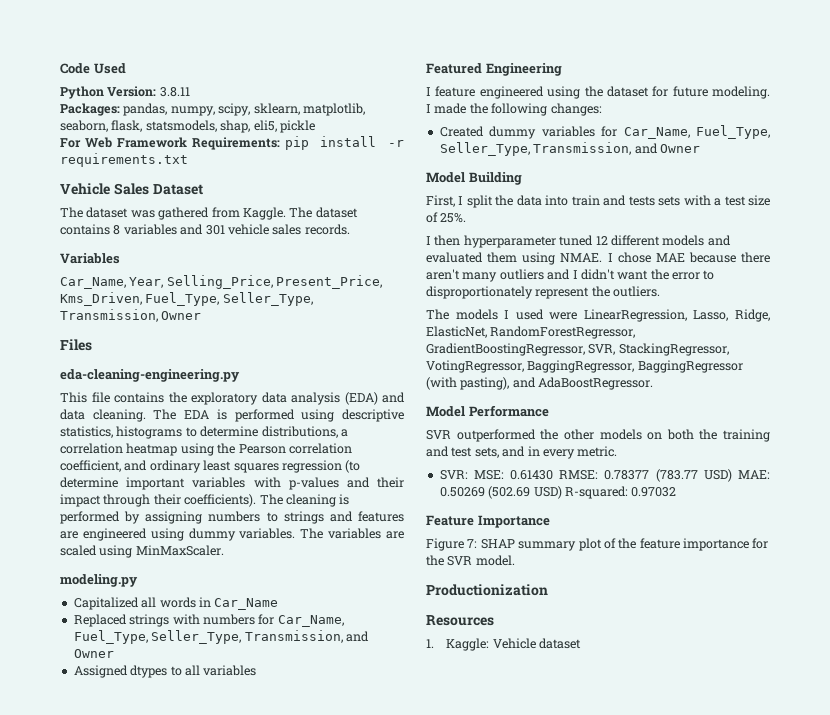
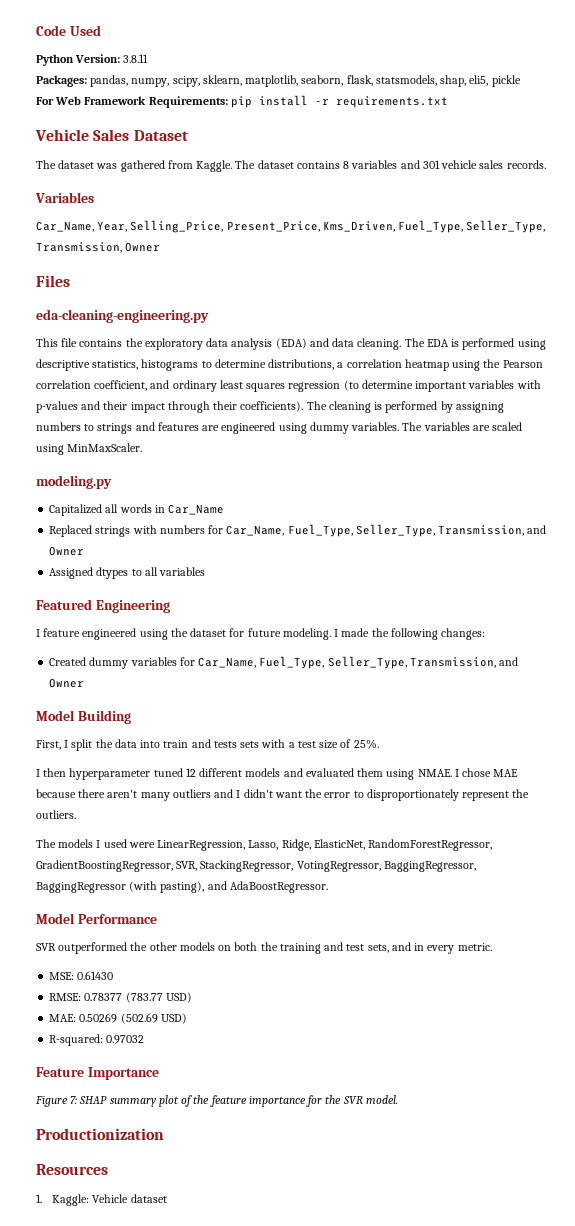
- SVR: MSE: 0.61430 RMSE: 0.78377 (783.77 USD) MAE: 0.50269 (502.69 USD) R-squared: 0.97032
+ MSE: 0.61430
+ RMSE: 0.78377 (783.77 USD)
+ MAE: 0.50269 (502.69 USD)
+ R-squared: 0.97032

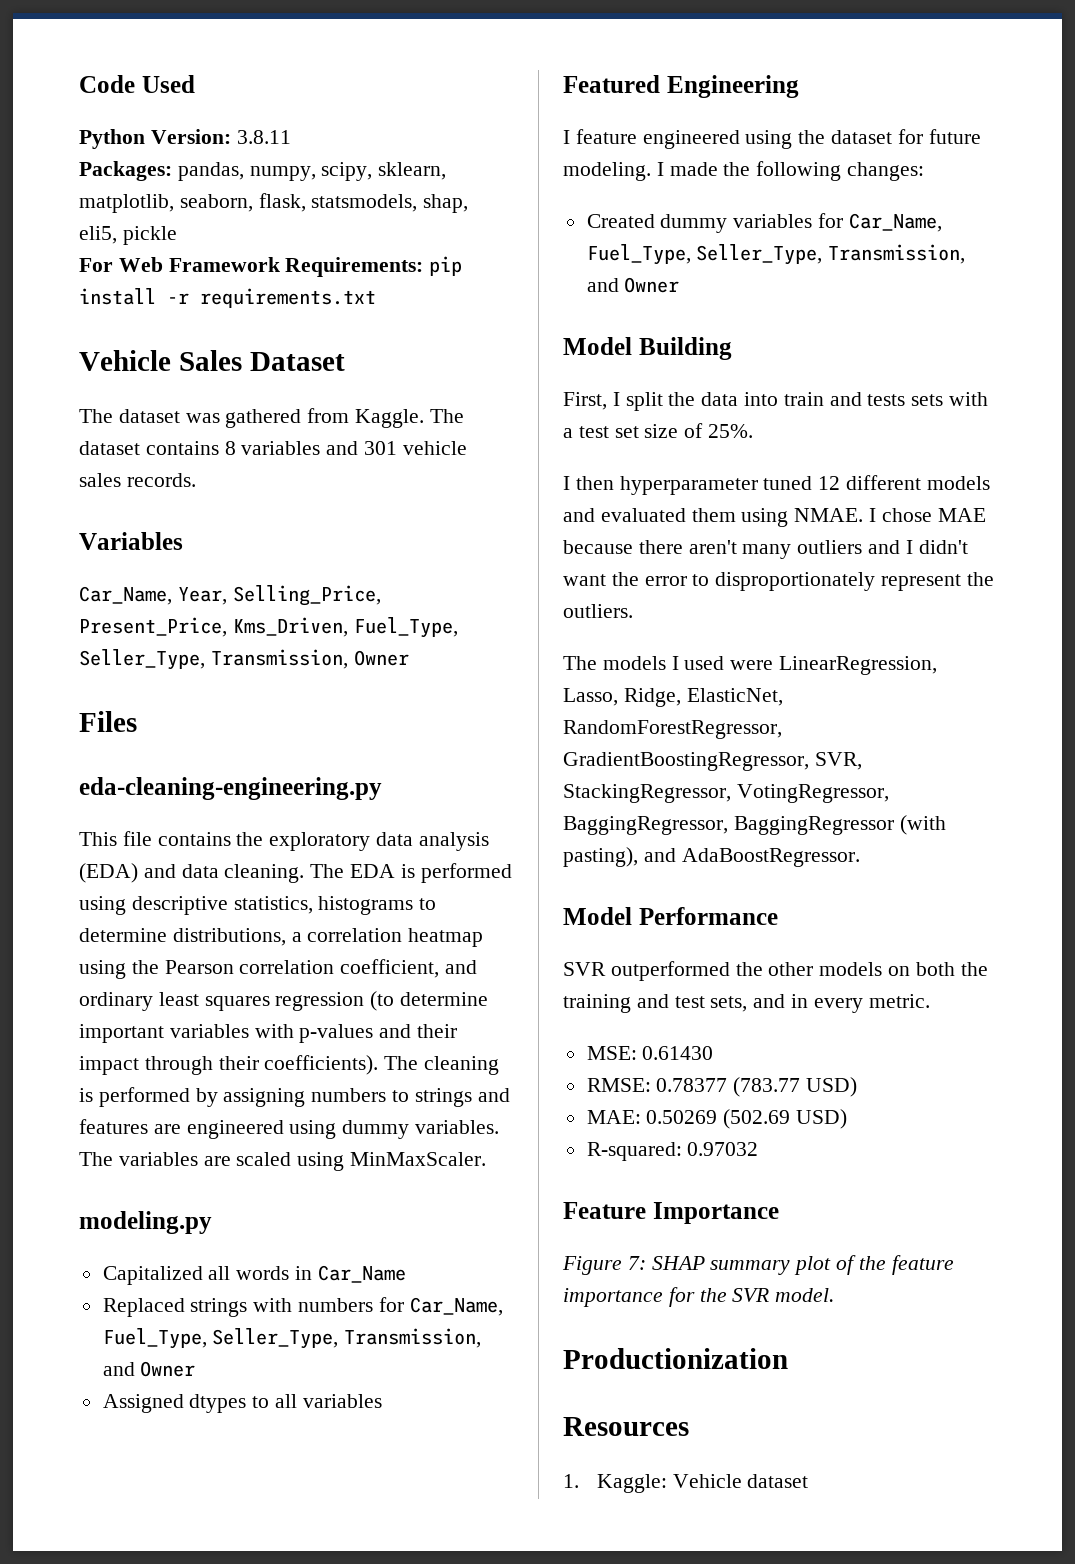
- First, I split the data into train and tests sets with a test size of 25%.
+ First, I split the data into train and tests sets with a test set size of 25%.

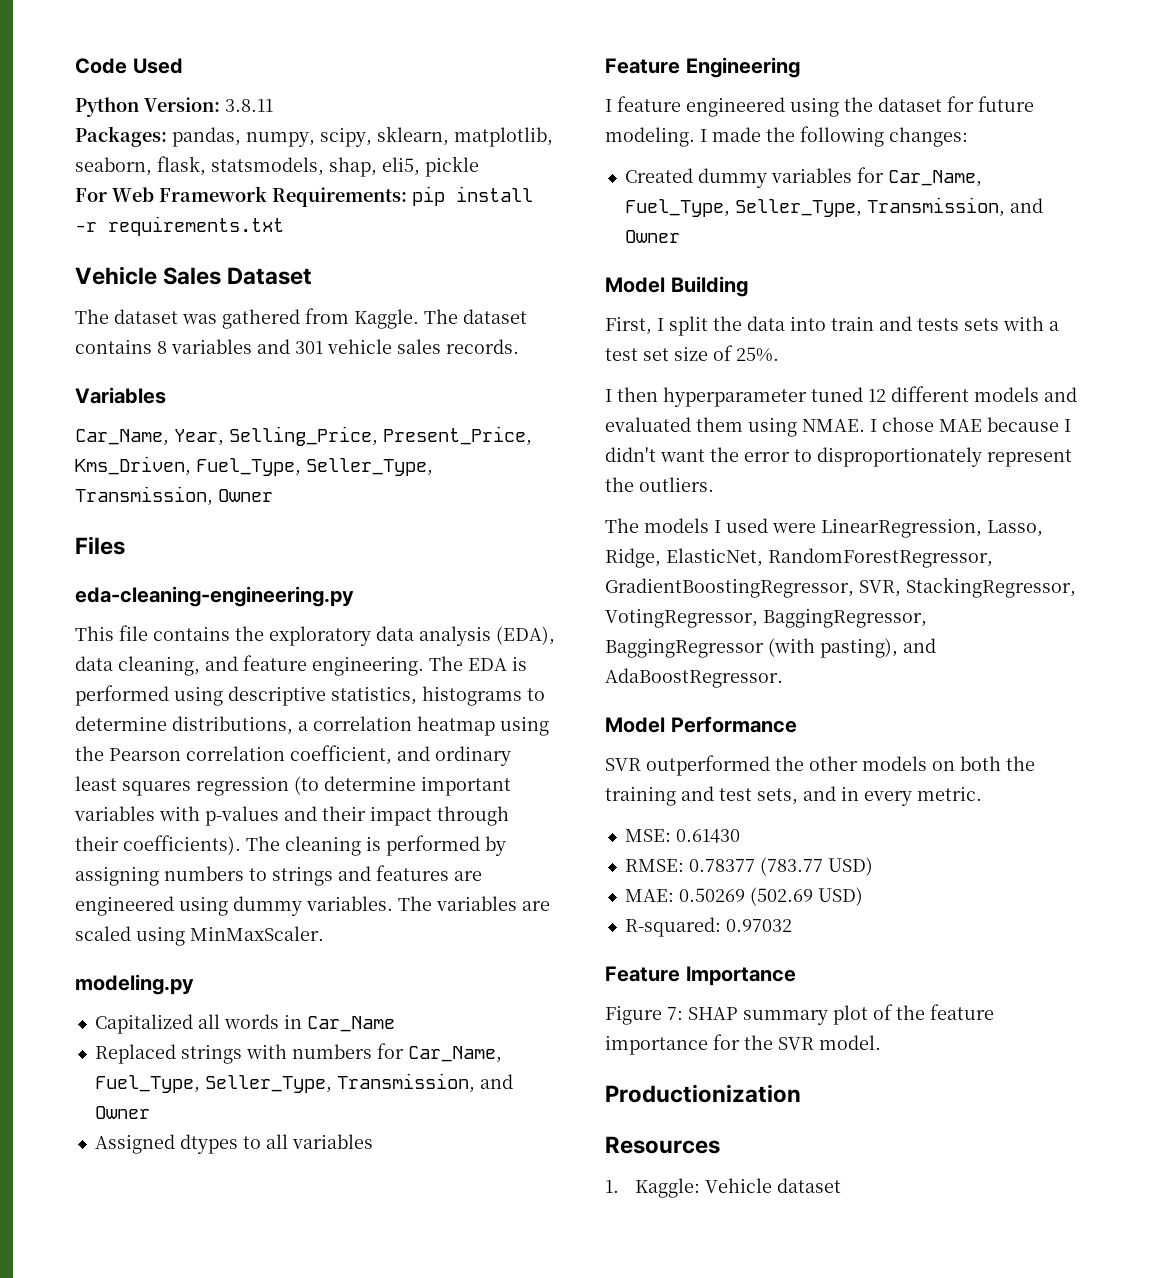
- This file contains the exploratory data analysis (EDA) and data cleaning.
+ This file contains the exploratory data analysis (EDA), data cleaning, and feature engineering.
- Featured Engineering
+ Feature Engineering
- I chose MAE because there aren't many outliers and I didn't want the error to disproportionately represent the outliers.
+ I chose MAE because I didn't want the error to disproportionately represent the outliers.

